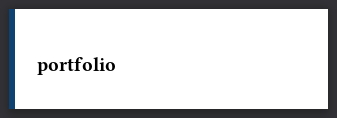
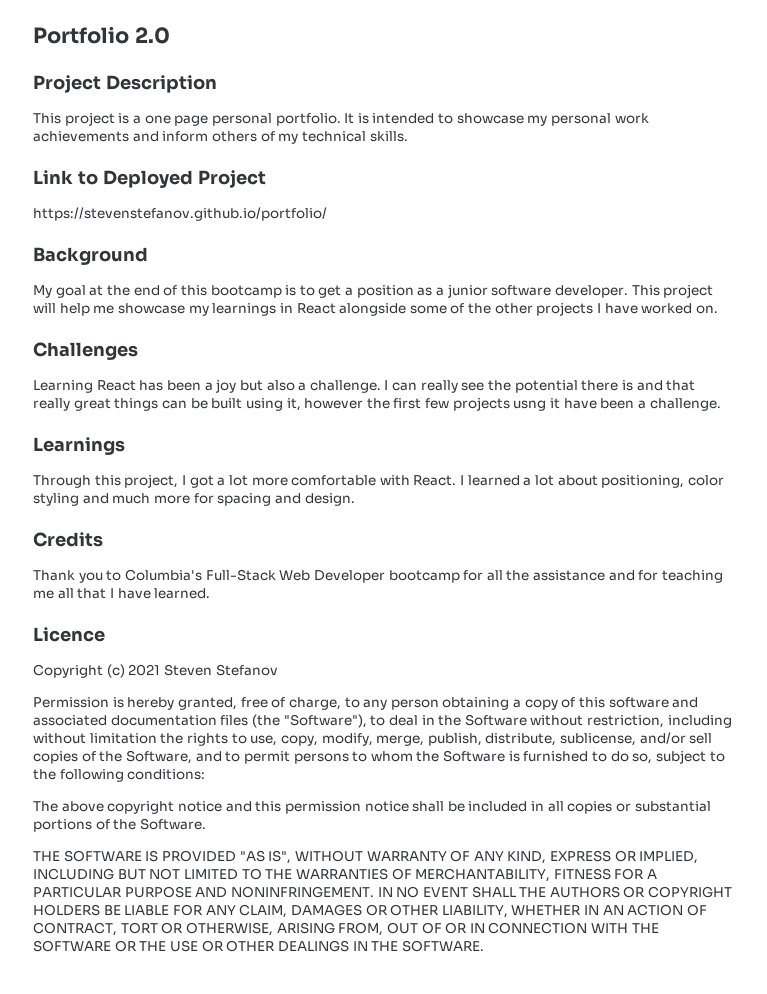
- portfolio
+ Portfolio 2.0
+ Project Description
+ This project is a one page personal portfolio. It is intended to showcase my personal work achievements and inform others of my technical skills.
+ Link to Deployed Project
+ https://stevenstefanov.github.io/portfolio/
+ Background
+ My goal at the end of this bootcamp is to get a position as a junior software developer. This project will help me showcase my learnings in React alongside some of the other projects I have worked on.
+ Challenges
+ Learning React has been a joy but also a challenge. I can really see the potential there is and that really great things can be built using it, however the first few projects usng it have been a challenge.
+ Learnings
+ Through this project, I got a lot more comfortable with React. I learned a lot about positioning, color styling and much more for spacing and design.
+ Credits
+ Thank you to Columbia's Full-Stack Web Developer bootcamp for all the assistance and for teaching me all that I have learned.
+ Licence
+ Copyright (c) 2021 Steven Stefanov
+ Permission is hereby granted, free of charge, to any person obtaining a copy of this software and associated documentation files (the "Software"), to deal in the Software without restriction, including without limitation the rights to use, copy, modify, merge, publish, distribute, sublicense, and/or sell copies of the Software, and to permit persons to whom the Software is furnished to do so, subject to the following conditions:
+ The above copyright notice and this permission notice shall be included in all copies or substantial portions of the Software.
+ THE SOFTWARE IS PROVIDED "AS IS", WITHOUT WARRANTY OF ANY KIND, EXPRESS OR IMPLIED, INCLUDING BUT NOT LIMITED TO THE WARRANTIES OF MERCHANTABILITY, FITNESS FOR A PARTICULAR PURPOSE AND NONINFRINGEMENT. IN NO EVENT SHALL THE AUTHORS OR COPYRIGHT HOLDERS BE LIABLE FOR ANY CLAIM, DAMAGES OR OTHER LIABILITY, WHETHER IN AN ACTION OF CONTRACT, TORT OR OTHERWISE, ARISING FROM, OUT OF OR IN CONNECTION WITH THE SOFTWARE OR THE USE OR OTHER DEALINGS IN THE SOFTWARE.

